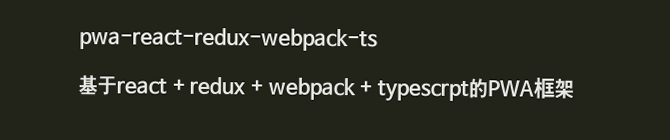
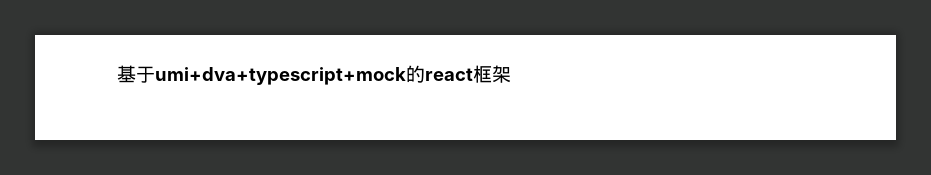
- pwa-react-redux-webpack-ts
- 基于react + redux + webpack + typescrpt的PWA框架
+ 基于umi+dva+typescript+mock的react框架

